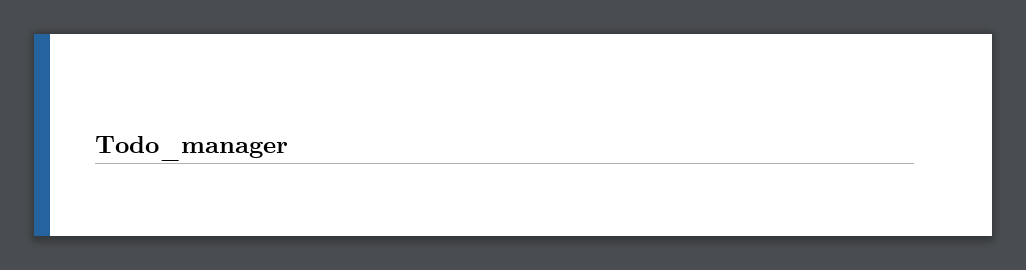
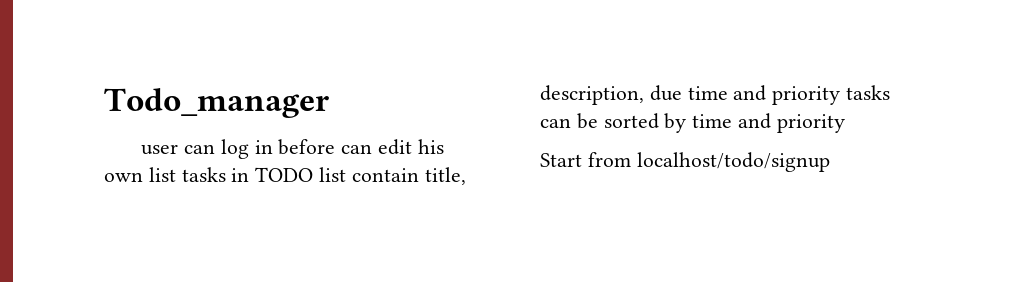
+ user can log in before can edit his own list tasks in TODO list contain title, description, due time and priority tasks can be sorted by time and priority
+ Start from localhost/todo/signup

